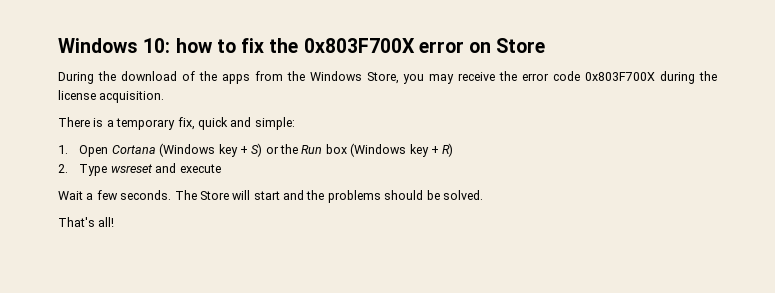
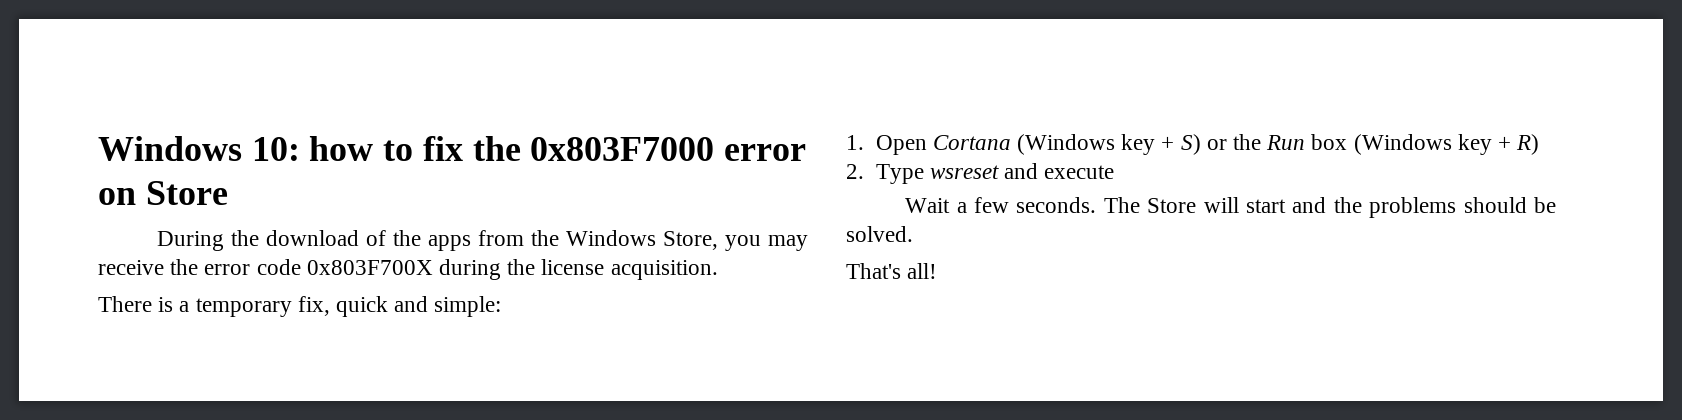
- Windows 10: how to fix the 0x803F700X error on Store
+ Windows 10: how to fix the 0x803F7000 error on Store

